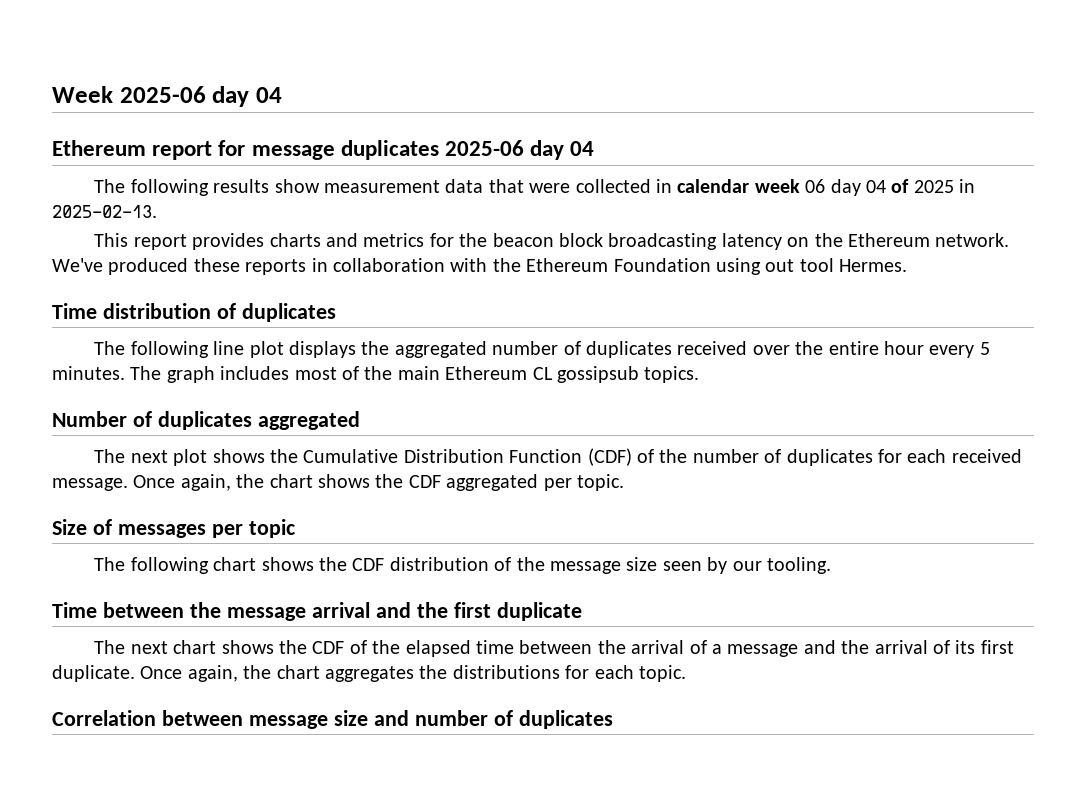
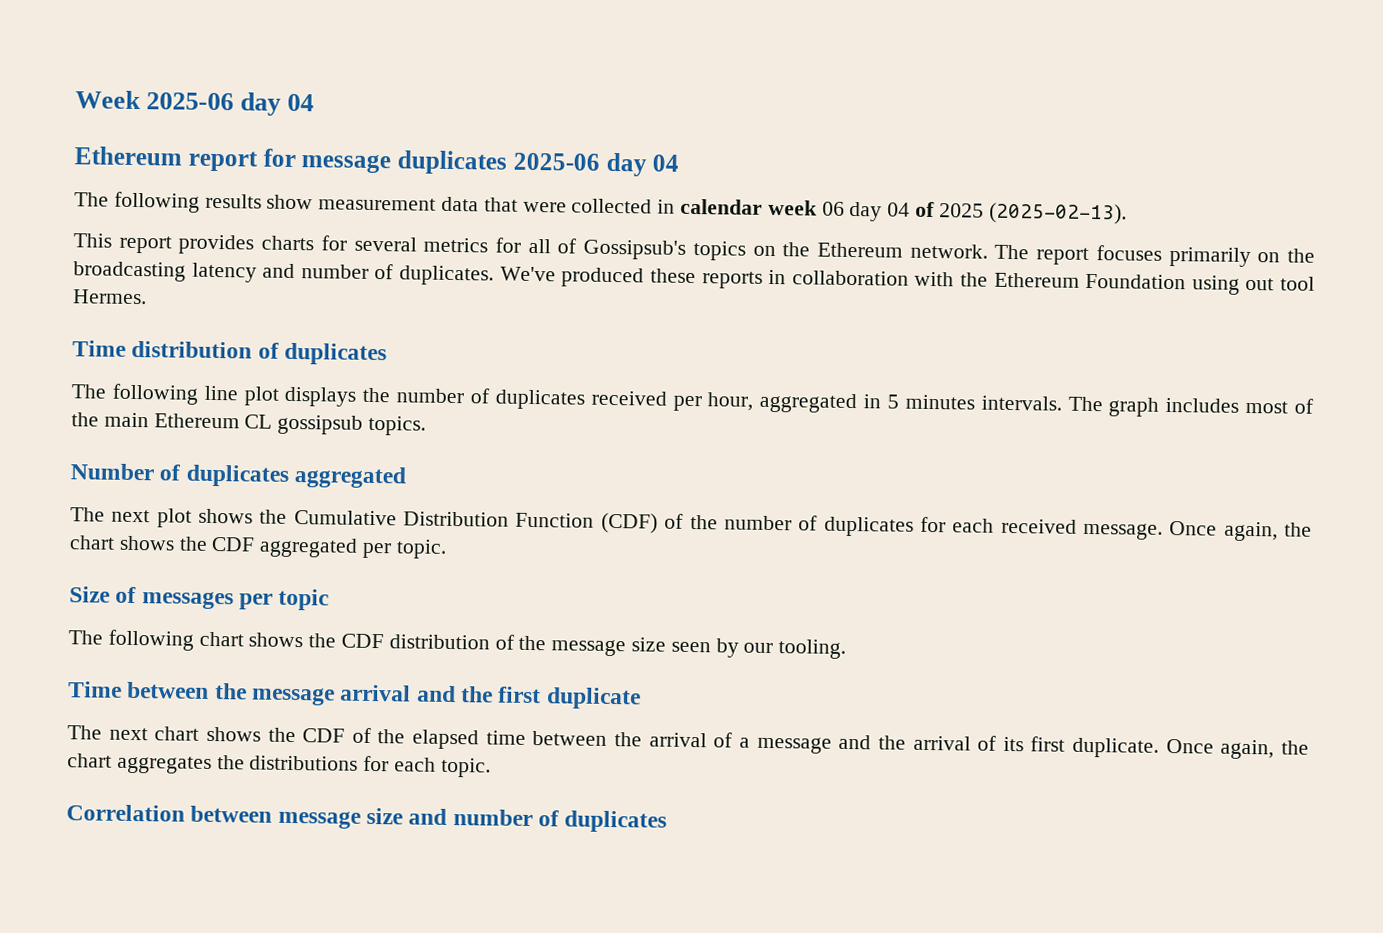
- The following results show measurement data that were collected in calendar week 06 day 04 of 2025 in 2025-02-13.
+ The following results show measurement data that were collected in calendar week 06 day 04 of 2025 (2025-02-13).
- This report provides charts and metrics for the beacon block broadcasting latency on the Ethereum network.
+ This report provides charts for several metrics for all of Gossipsub's topics on the Ethereum network. The report focuses primarily on the broadcasting latency and number of duplicates.
- The following line plot displays the aggregated number of duplicates received over the entire hour every 5 minutes.
+ The following line plot displays the number of duplicates received per hour, aggregated in 5 minutes intervals.

